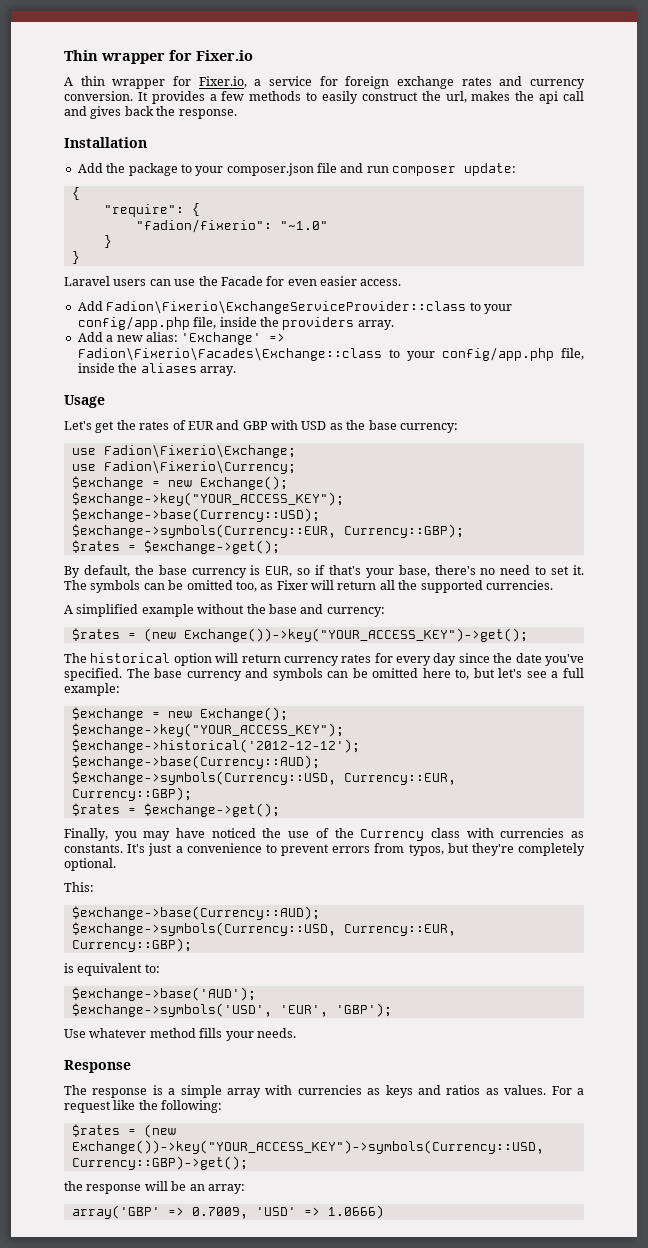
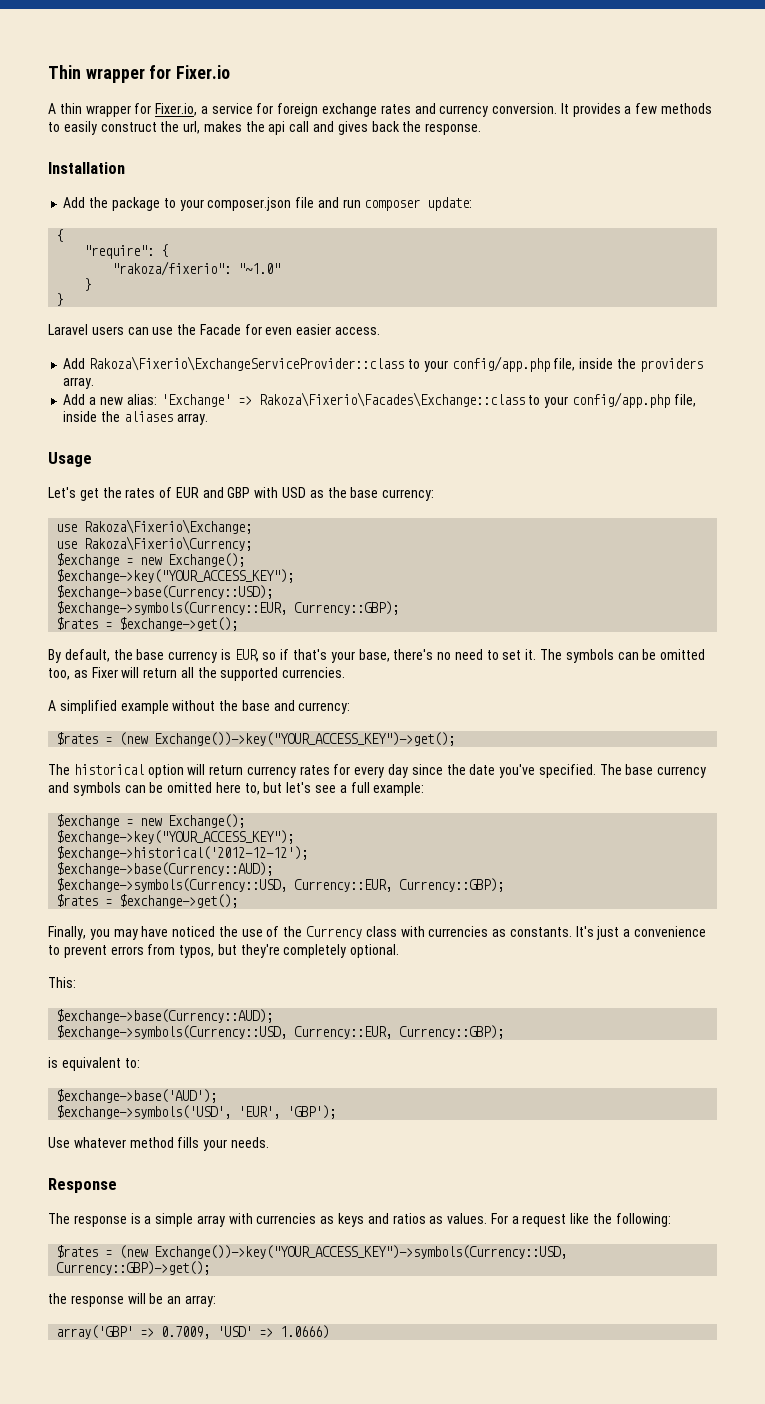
- "fadion/fixerio": "~1.0"
+ "rakoza/fixerio": "~1.0"
- Add Fadion\Fixerio\ExchangeServiceProvider::class to your config/app.php file, inside the providers array.
+ Add Rakoza\Fixerio\ExchangeServiceProvider::class to your config/app.php file, inside the providers array.
- Add a new alias: 'Exchange' => Fadion\Fixerio\Facades\Exchange::class to your config/app.php file, inside the aliases array.
+ Add a new alias: 'Exchange' => Rakoza\Fixerio\Facades\Exchange::class to your config/app.php file, inside the aliases array.
- use Fadion\Fixerio\Exchange;
- use Fadion\Fixerio\Currency;
+ use Rakoza\Fixerio\Exchange;
+ use Rakoza\Fixerio\Currency;

